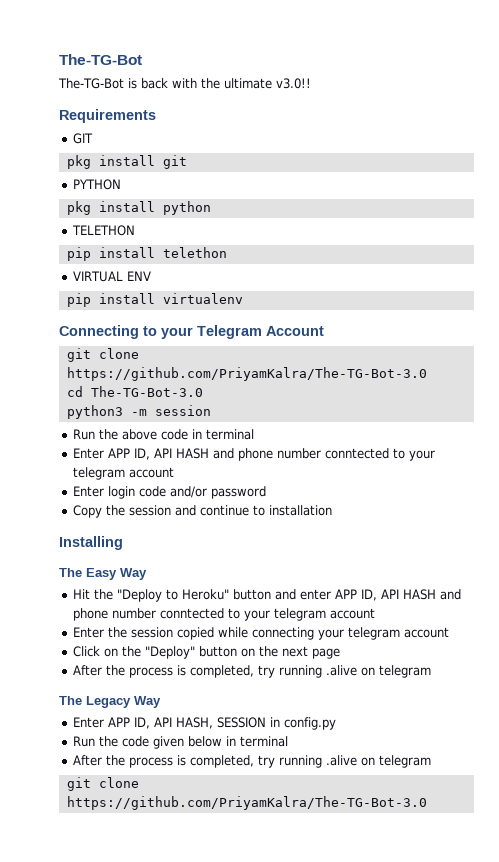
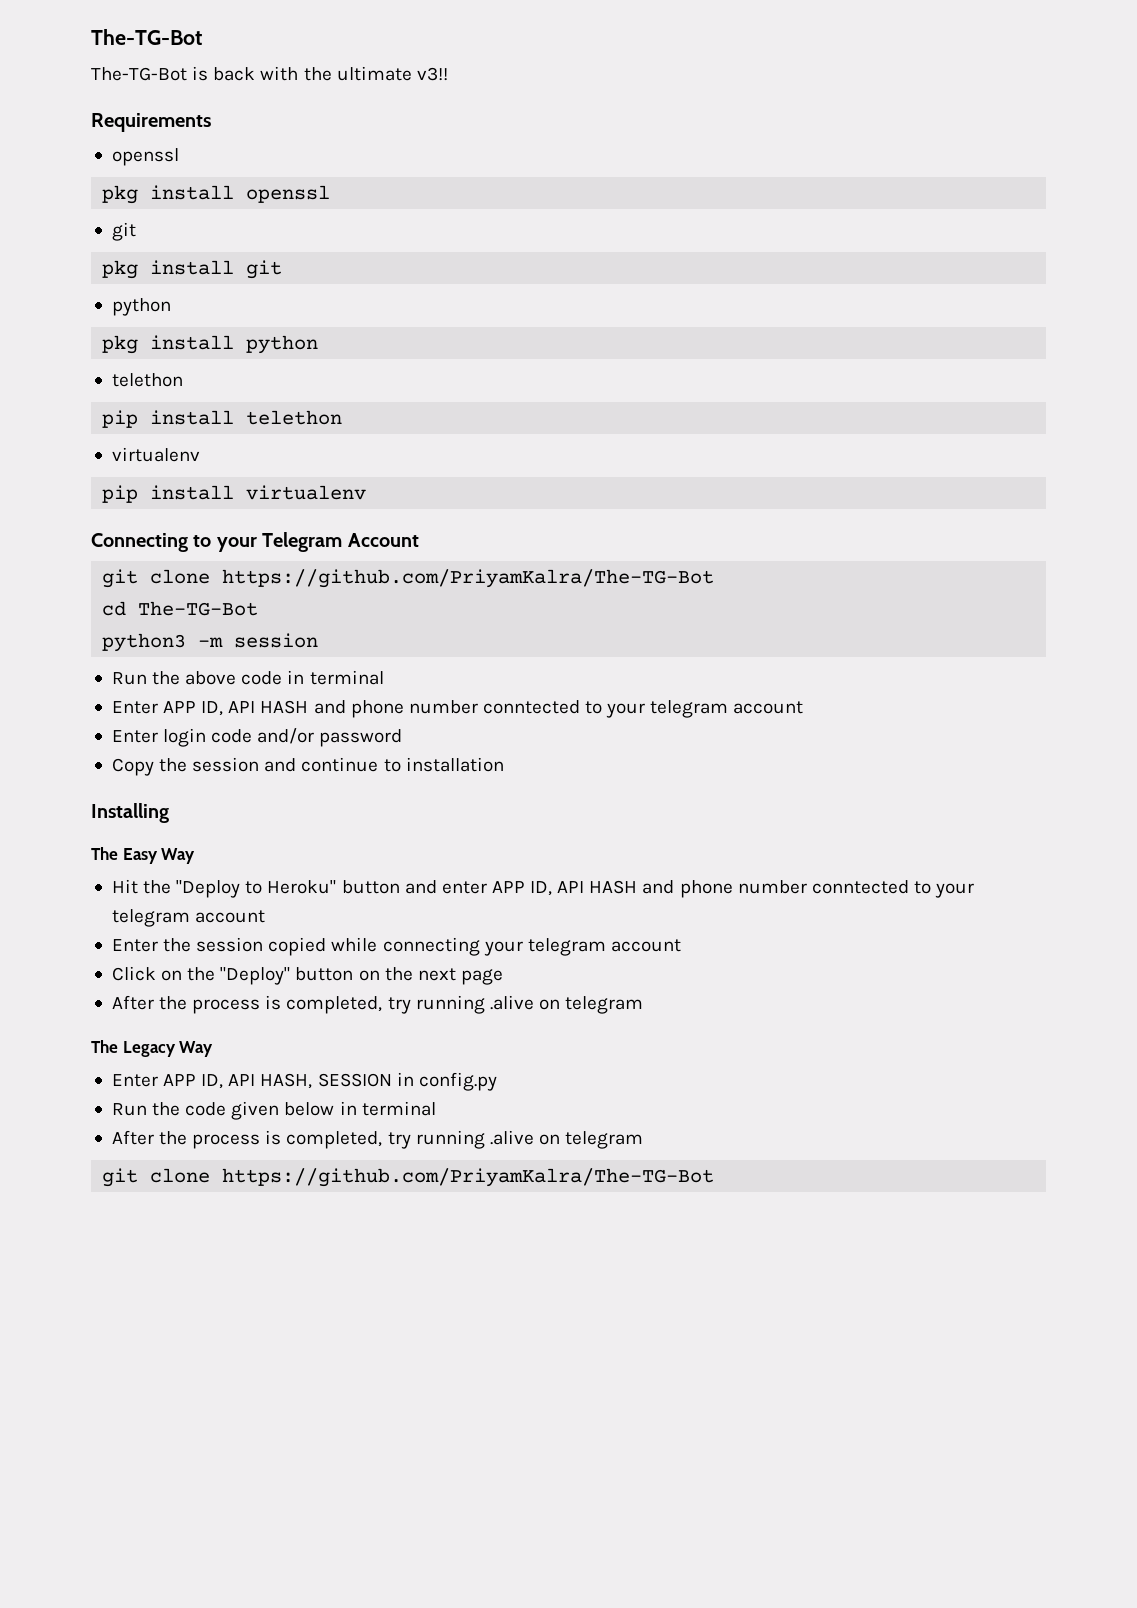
- The-TG-Bot is back with the ultimate v3.0!!
+ The-TG-Bot is back with the ultimate v3!!
  Requirements
- GIT
+ openssl
+ pkg install openssl
+ git
  pkg install git
- PYTHON
+ python
  pkg install python
- TELETHON
+ telethon
  pip install telethon
- VIRTUAL ENV
+ virtualenv
  Connecting to your Telegram Account
- git clone https://github.com/PriyamKalra/The-TG-Bot-3.0
+ git clone https://github.com/PriyamKalra/The-TG-Bot
- cd The-TG-Bot-3.0
+ cd The-TG-Bot
  Run the code given below in terminal
  After the process is completed, try running .alive on telegram
- git clone https://github.com/PriyamKalra/The-TG-Bot-3.0
+ git clone https://github.com/PriyamKalra/The-TG-Bot

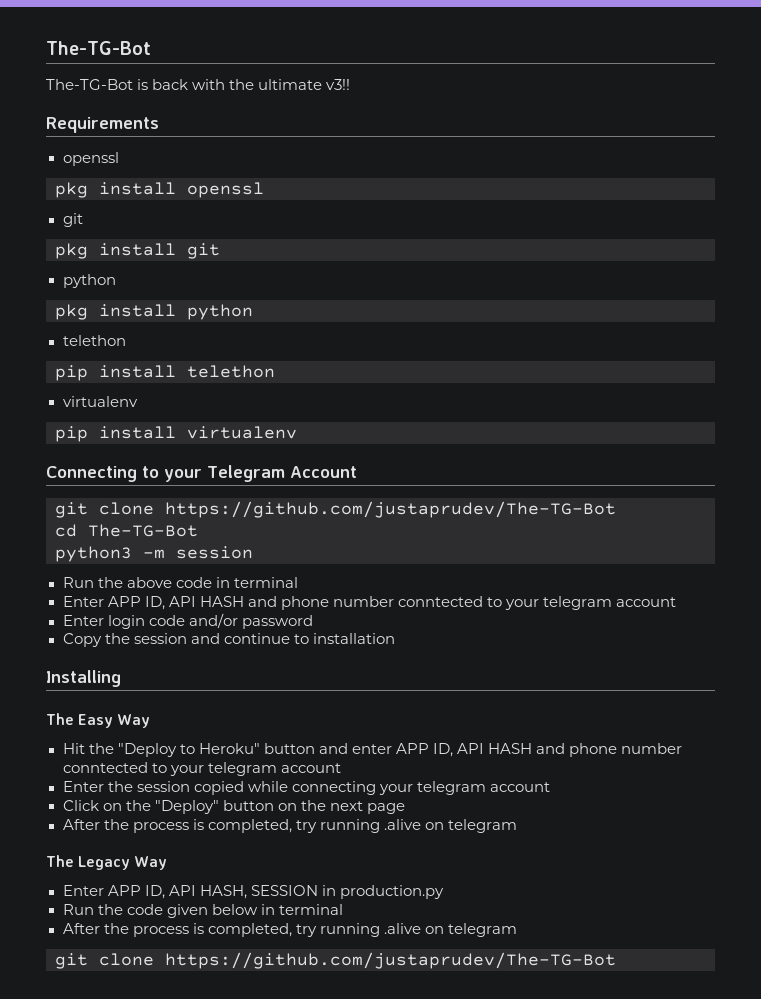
  Connecting to your Telegram Account
- git clone https://github.com/PriyamKalra/The-TG-Bot
+ git clone https://github.com/justaprudev/The-TG-Bot
- Enter APP ID, API HASH, SESSION in config.py
+ Enter APP ID, API HASH, SESSION in production.py
  Run the code given below in terminal
  After the process is completed, try running .alive on telegram
- git clone https://github.com/PriyamKalra/The-TG-Bot
+ git clone https://github.com/justaprudev/The-TG-Bot

